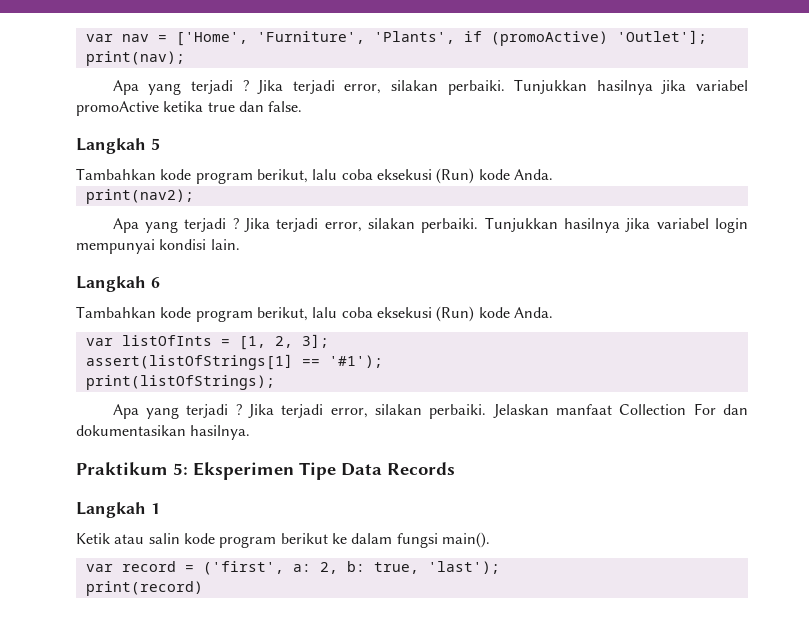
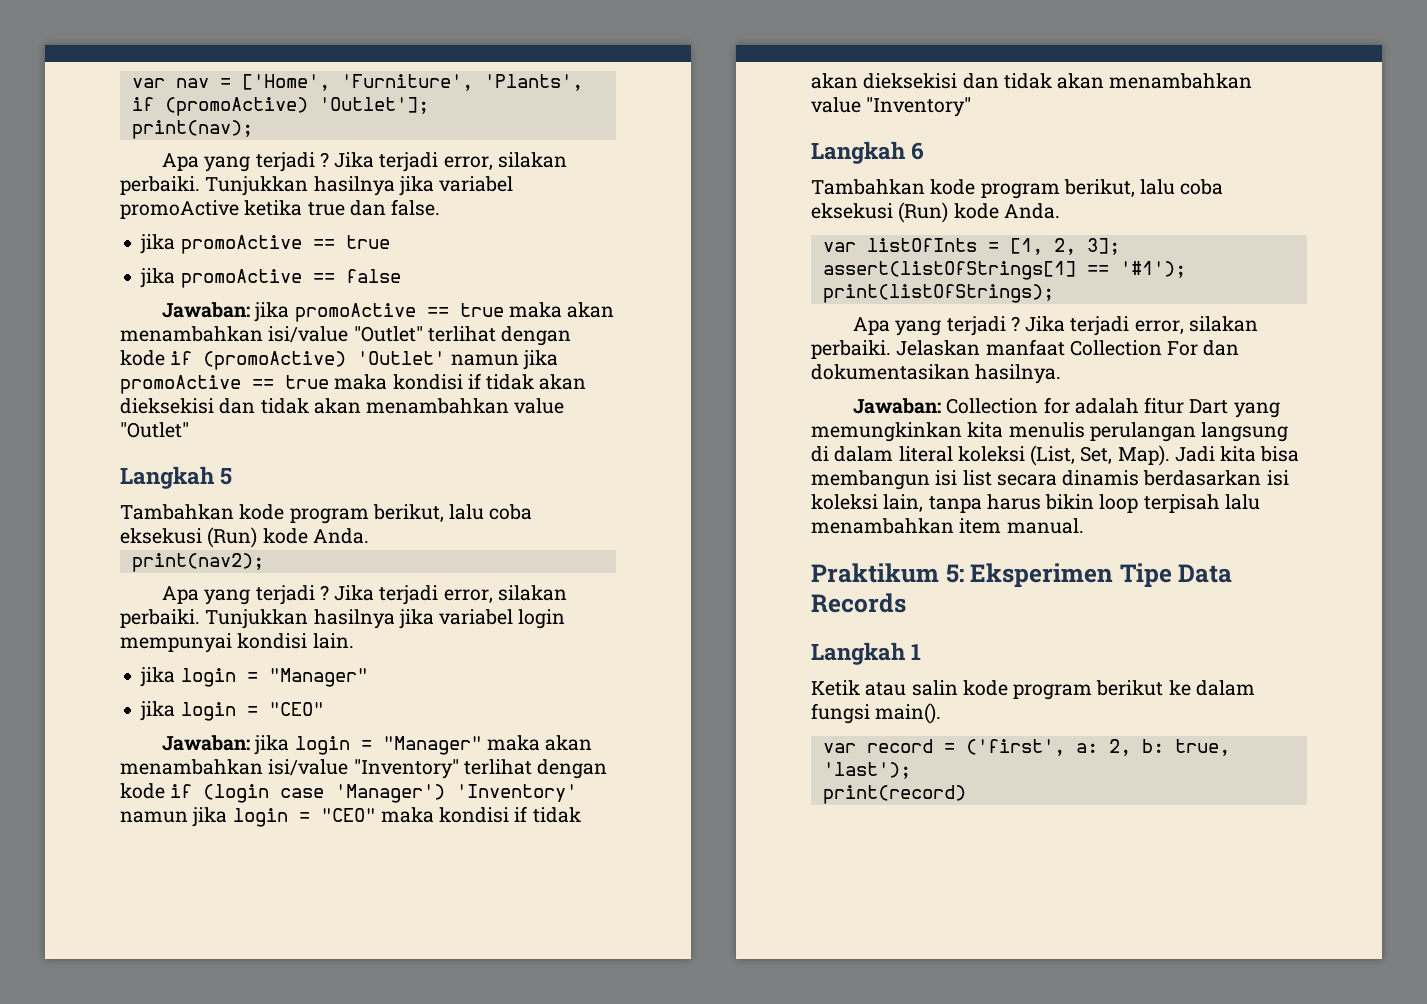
  Tunjukkan hasilnya jika variabel promoActive ketika true dan false.
+ jika promoActive == true
+ jika promoActive == false
+ Jawaban: jika promoActive == true maka akan menambahkan isi/value "Outlet" terlihat dengan kode if (promoActive) 'Outlet' namun jika promoActive == true maka kondisi if tidak akan dieksekisi dan tidak akan menambahkan value "Outlet"
  Tunjukkan hasilnya jika variabel login mempunyai kondisi lain.
+ jika login = "Manager"
+ jika login = "CEO"
+ Jawaban: jika login = "Manager" maka akan menambahkan isi/value "Inventory" terlihat dengan kode if (login case 'Manager') 'Inventory' namun jika login = "CEO" maka kondisi if tidak akan dieksekisi dan tidak akan menambahkan value "Inventory"
+ Jawaban: Collection for adalah fitur Dart yang memungkinkan kita menulis perulangan langsung di dalam literal koleksi (List, Set, Map). Jadi kita bisa membangun isi list secara dinamis berdasarkan isi koleksi lain, tanpa harus bikin loop terpisah lalu menambahkan item manual.

